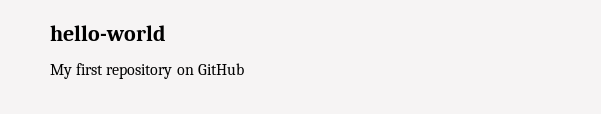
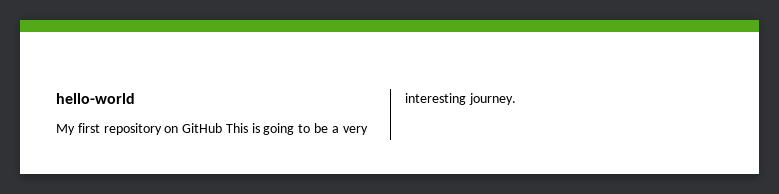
- My first repository on GitHub
+ My first repository on GitHub This is going to be a very interesting journey.

